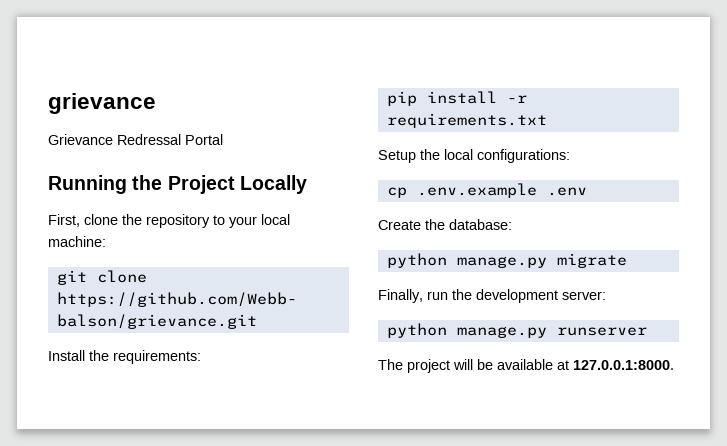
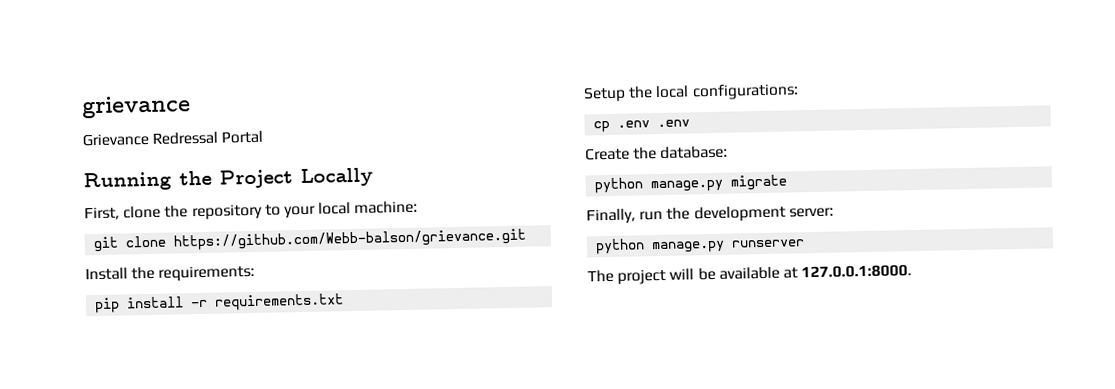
- cp .env.example .env
+ cp .env .env

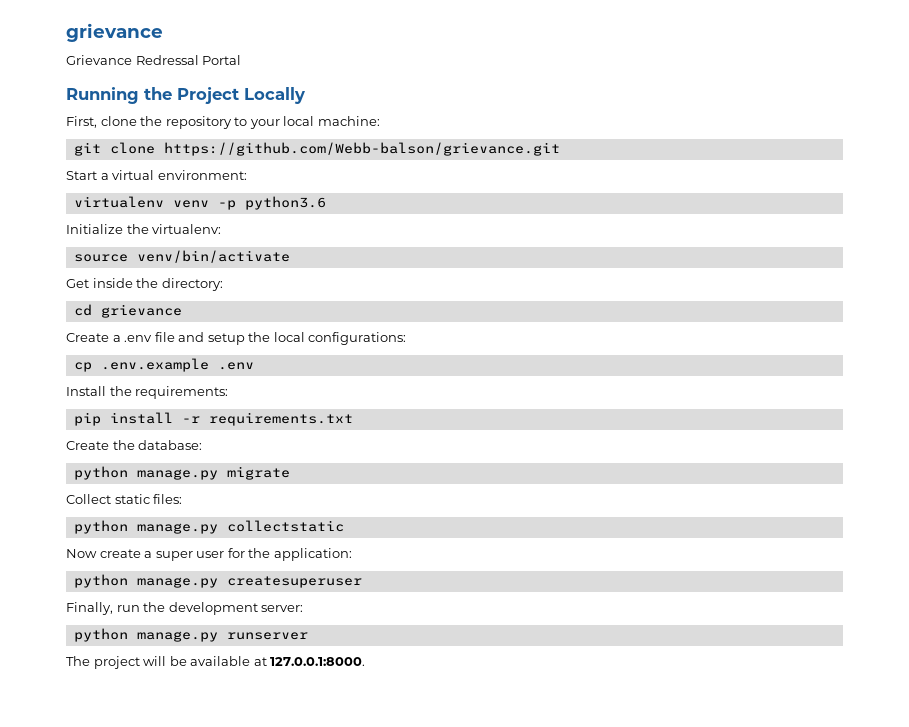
+ Start a virtual environment:
+ virtualenv venv -p python3.6
+ Initialize the virtualenv:
+ source venv/bin/activate
+ Get inside the directory:
+ cd grievance
+ Create a .env file and setup the local configurations:
+ cp .env.example .env
- Setup the local configurations:
- cp .env .env
+ Collect static files:
+ python manage.py collectstatic
+ Now create a super user for the application:
+ python manage.py createsuperuser

